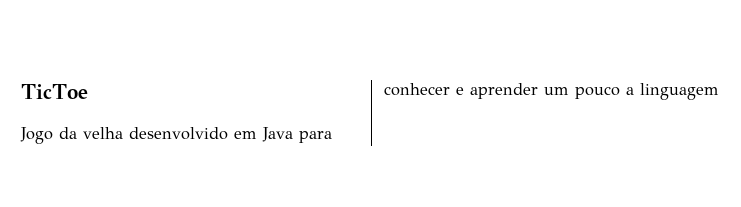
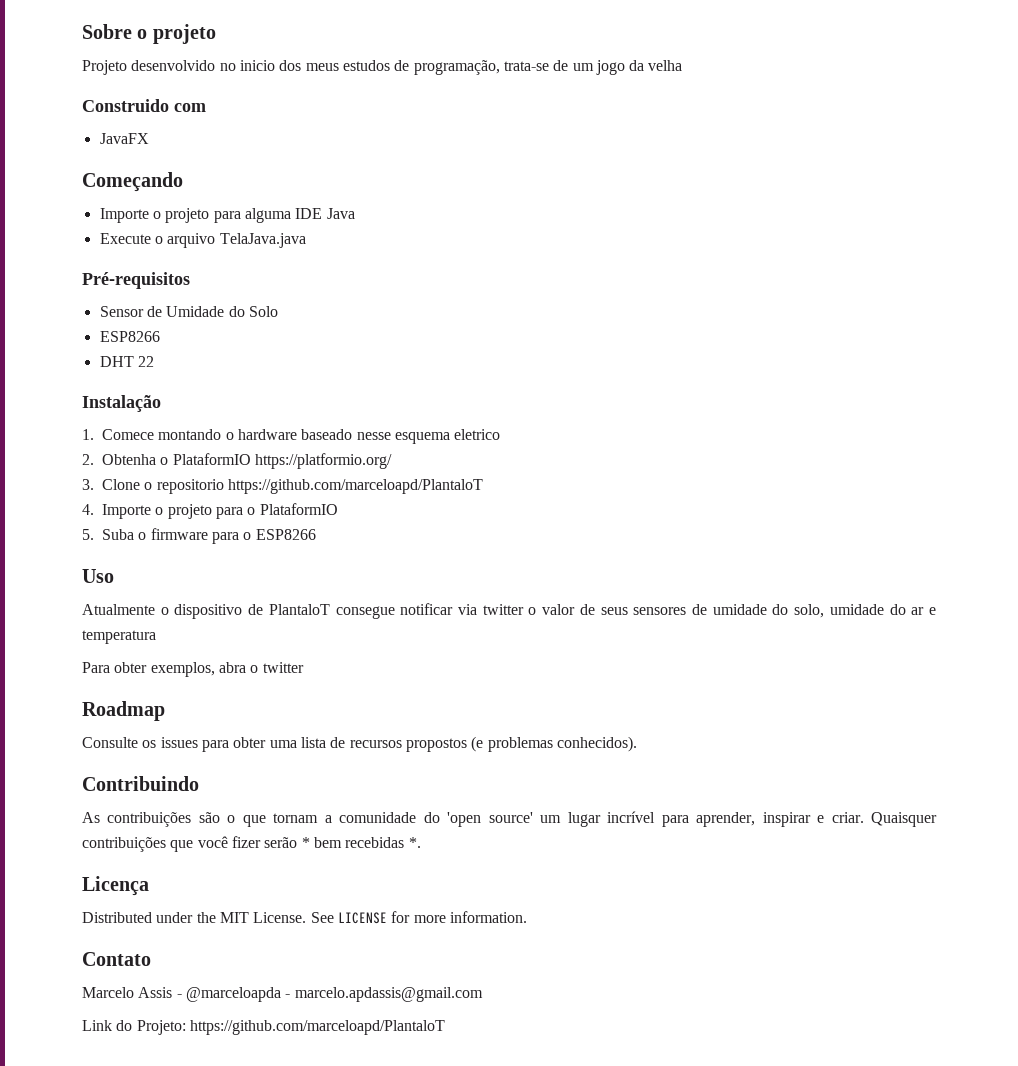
- TicToe
- Jogo da velha desenvolvido em Java para conhecer e aprender um pouco a linguagem
+ Sobre o projeto
+ Projeto desenvolvido no inicio dos meus estudos de programação, trata-se de um jogo da velha
+ Construido com
+ JavaFX
+ Começando
+ Importe o projeto para alguma IDE Java
+ Execute o arquivo TelaJava.java
+ Pré-requisitos
+ Sensor de Umidade do Solo
+ ESP8266
+ DHT 22
+ Instalação
+ 1. Comece montando o hardware baseado nesse esquema eletrico
+ 2. Obtenha o PlataformIO https://platformio.org/
+ 3. Clone o repositorio https://github.com/marceloapd/PlantaloT
+ 4. Importe o projeto para o PlataformIO
+ 5. Suba o firmware para o ESP8266
+ Uso
+ Atualmente o dispositivo de PlantaloT consegue notificar via twitter o valor de seus sensores de umidade do solo, umidade do ar e temperatura
+ Para obter exemplos, abra o twitter
+ Roadmap
+ Consulte os issues para obter uma lista de recursos propostos (e problemas conhecidos).
+ Contribuindo
+ As contribuições são o que tornam a comunidade do 'open source' um lugar incrível para aprender, inspirar e criar. Quaisquer contribuições que você fizer serão * bem recebidas *.
+ Licença
+ Distributed under the MIT License. See LICENSE for more information.
+ Contato
+ Marcelo Assis - @marceloapda - marcelo.apdassis@gmail.com
+ Link do Projeto: https://github.com/marceloapd/PlantaloT

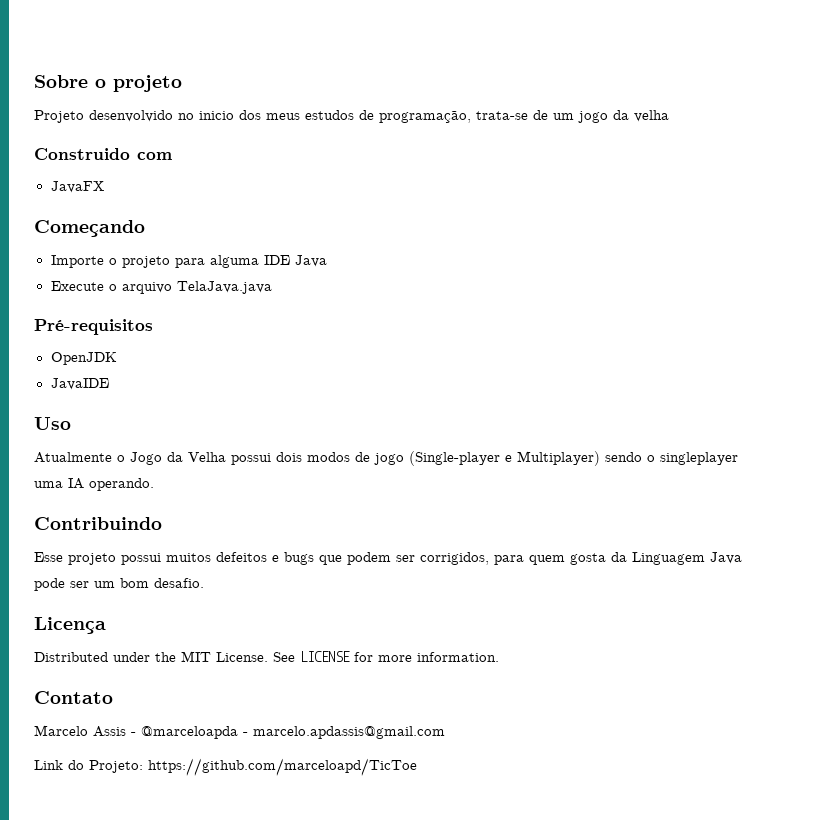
- Sensor de Umidade do Solo
- ESP8266
- DHT 22
- Instalação
- 1. Comece montando o hardware baseado nesse esquema eletrico
- 2. Obtenha o PlataformIO https://platformio.org/
- 3. Clone o repositorio https://github.com/marceloapd/PlantaloT
- 4. Importe o projeto para o PlataformIO
- 5. Suba o firmware para o ESP8266
+ OpenJDK
+ JavaIDE
  Uso
- Atualmente o dispositivo de PlantaloT consegue notificar via twitter o valor de seus sensores de umidade do solo, umidade do ar e temperatura
- Para obter exemplos, abra o twitter
- Roadmap
- Consulte os issues para obter uma lista de recursos propostos (e problemas conhecidos).
+ Atualmente o Jogo da Velha possui dois modos de jogo (Single-player e Multiplayer) sendo o singleplayer uma IA operando.
  Contribuindo
- As contribuições são o que tornam a comunidade do 'open source' um lugar incrível para aprender, inspirar e criar. Quaisquer contribuições que você fizer serão * bem recebidas *.
+ Esse projeto possui muitos defeitos e bugs que podem ser corrigidos, para quem gosta da Linguagem Java pode ser um bom desafio.
- Link do Projeto: https://github.com/marceloapd/PlantaloT
+ Link do Projeto: https://github.com/marceloapd/TicToe

